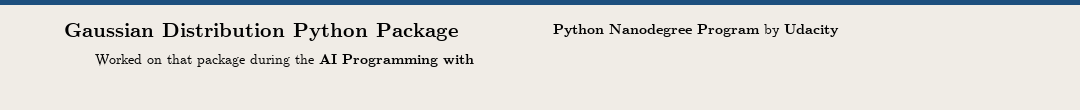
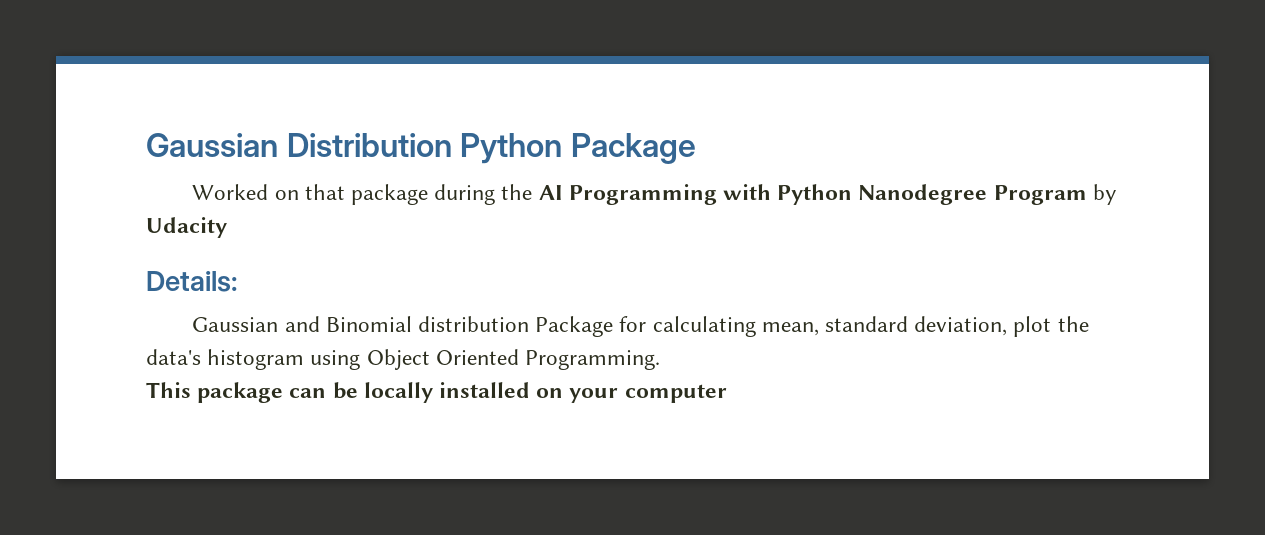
+ Details:
+ Gaussian and Binomial distribution Package for calculating mean, standard deviation, plot the data's histogram using Object Oriented Programming.
+ This package can be locally installed on your computer

